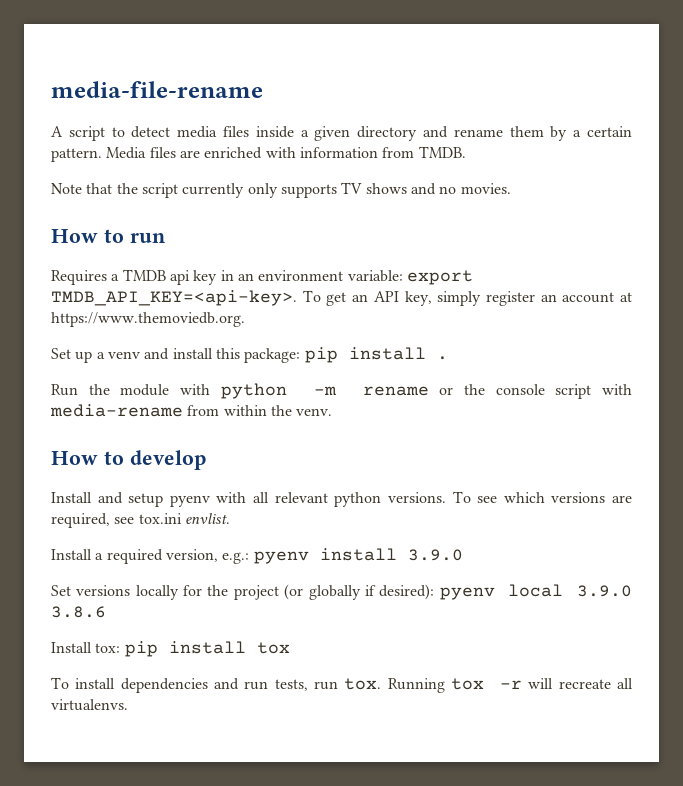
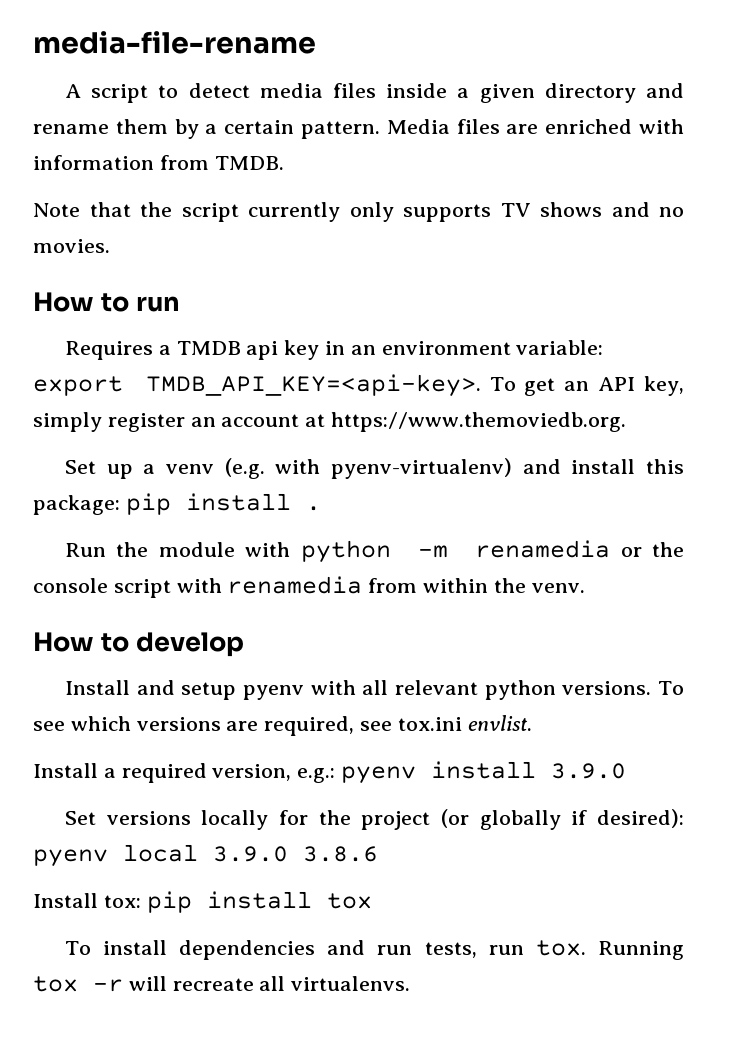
- Set up a venv and install this package: pip install .
+ Set up a venv (e.g. with pyenv-virtualenv) and install this package: pip install .
- Run the module with python -m rename or the console script with media-rename from within the venv.
+ Run the module with python -m renamedia or the console script with renamedia from within the venv.

